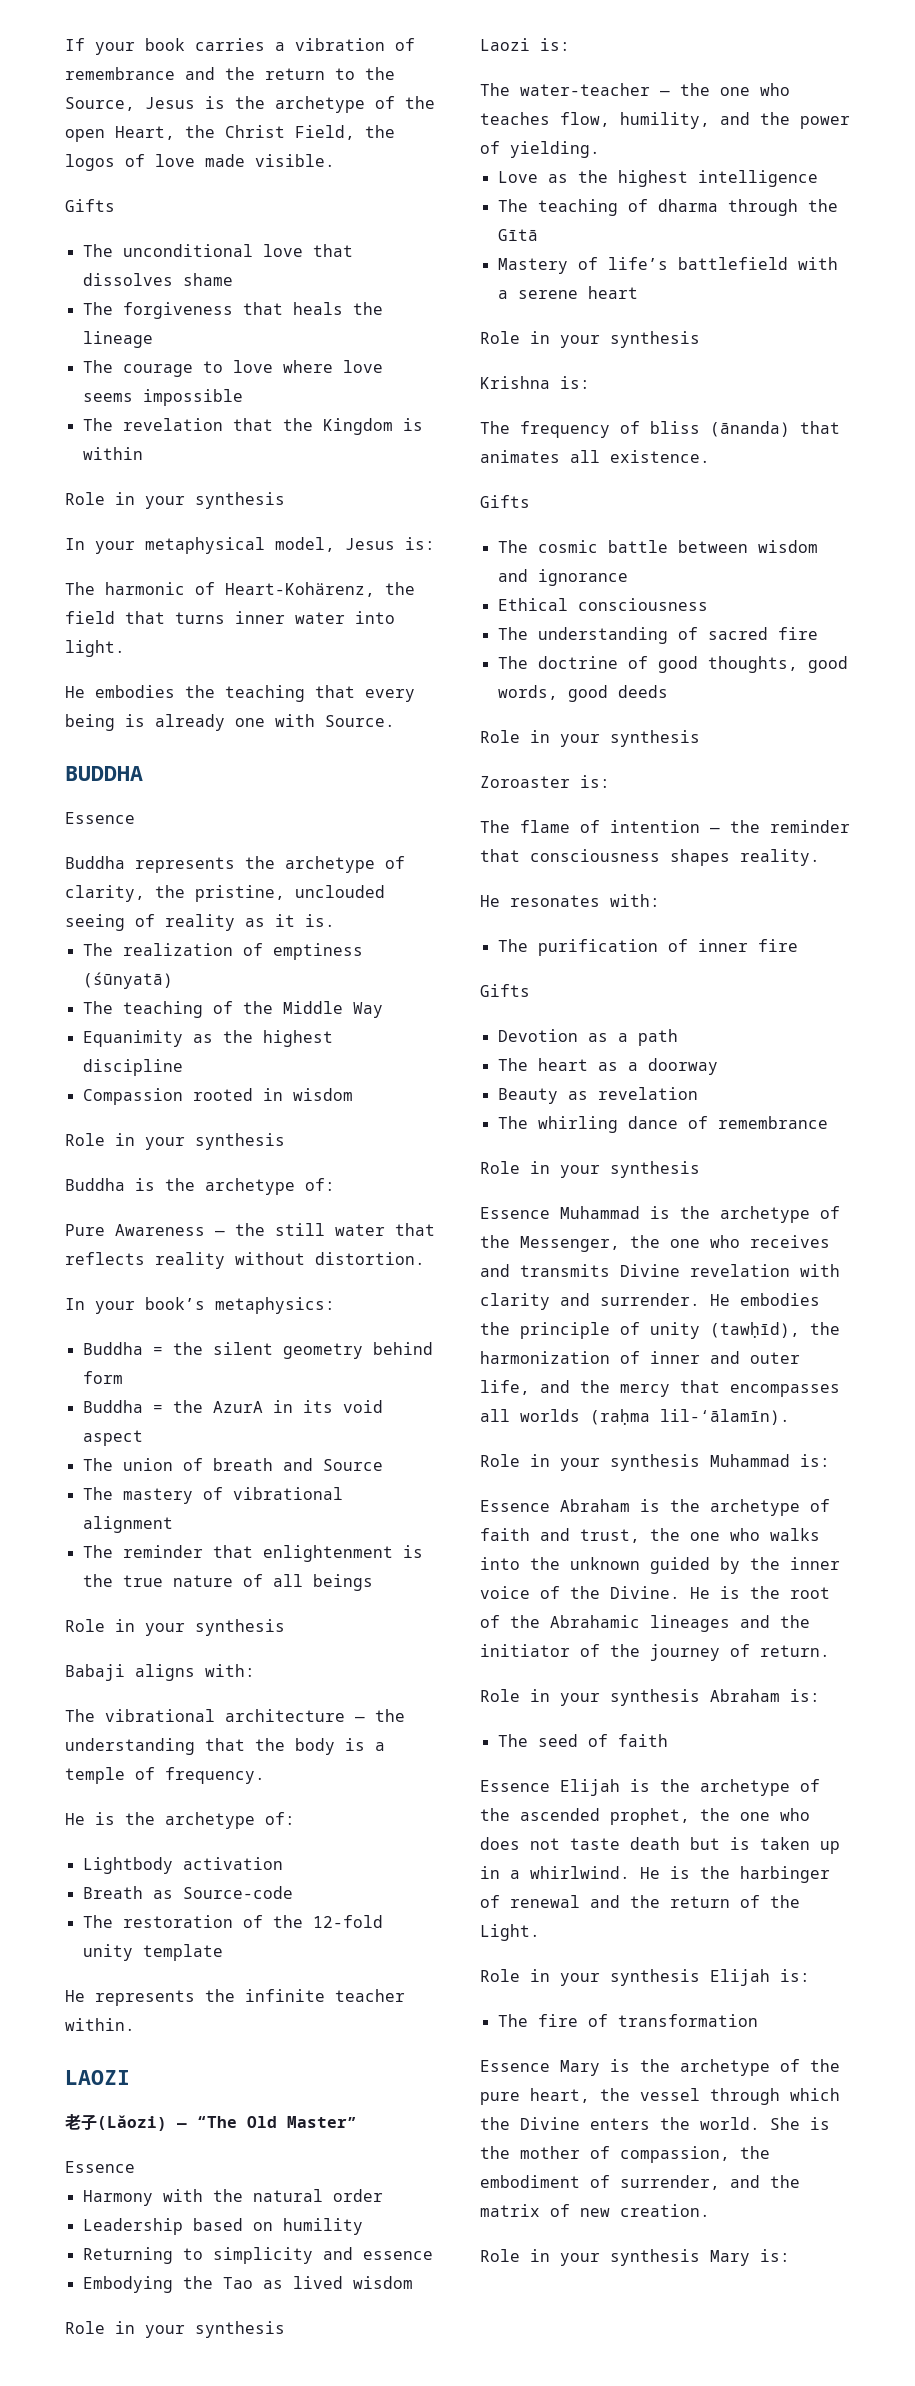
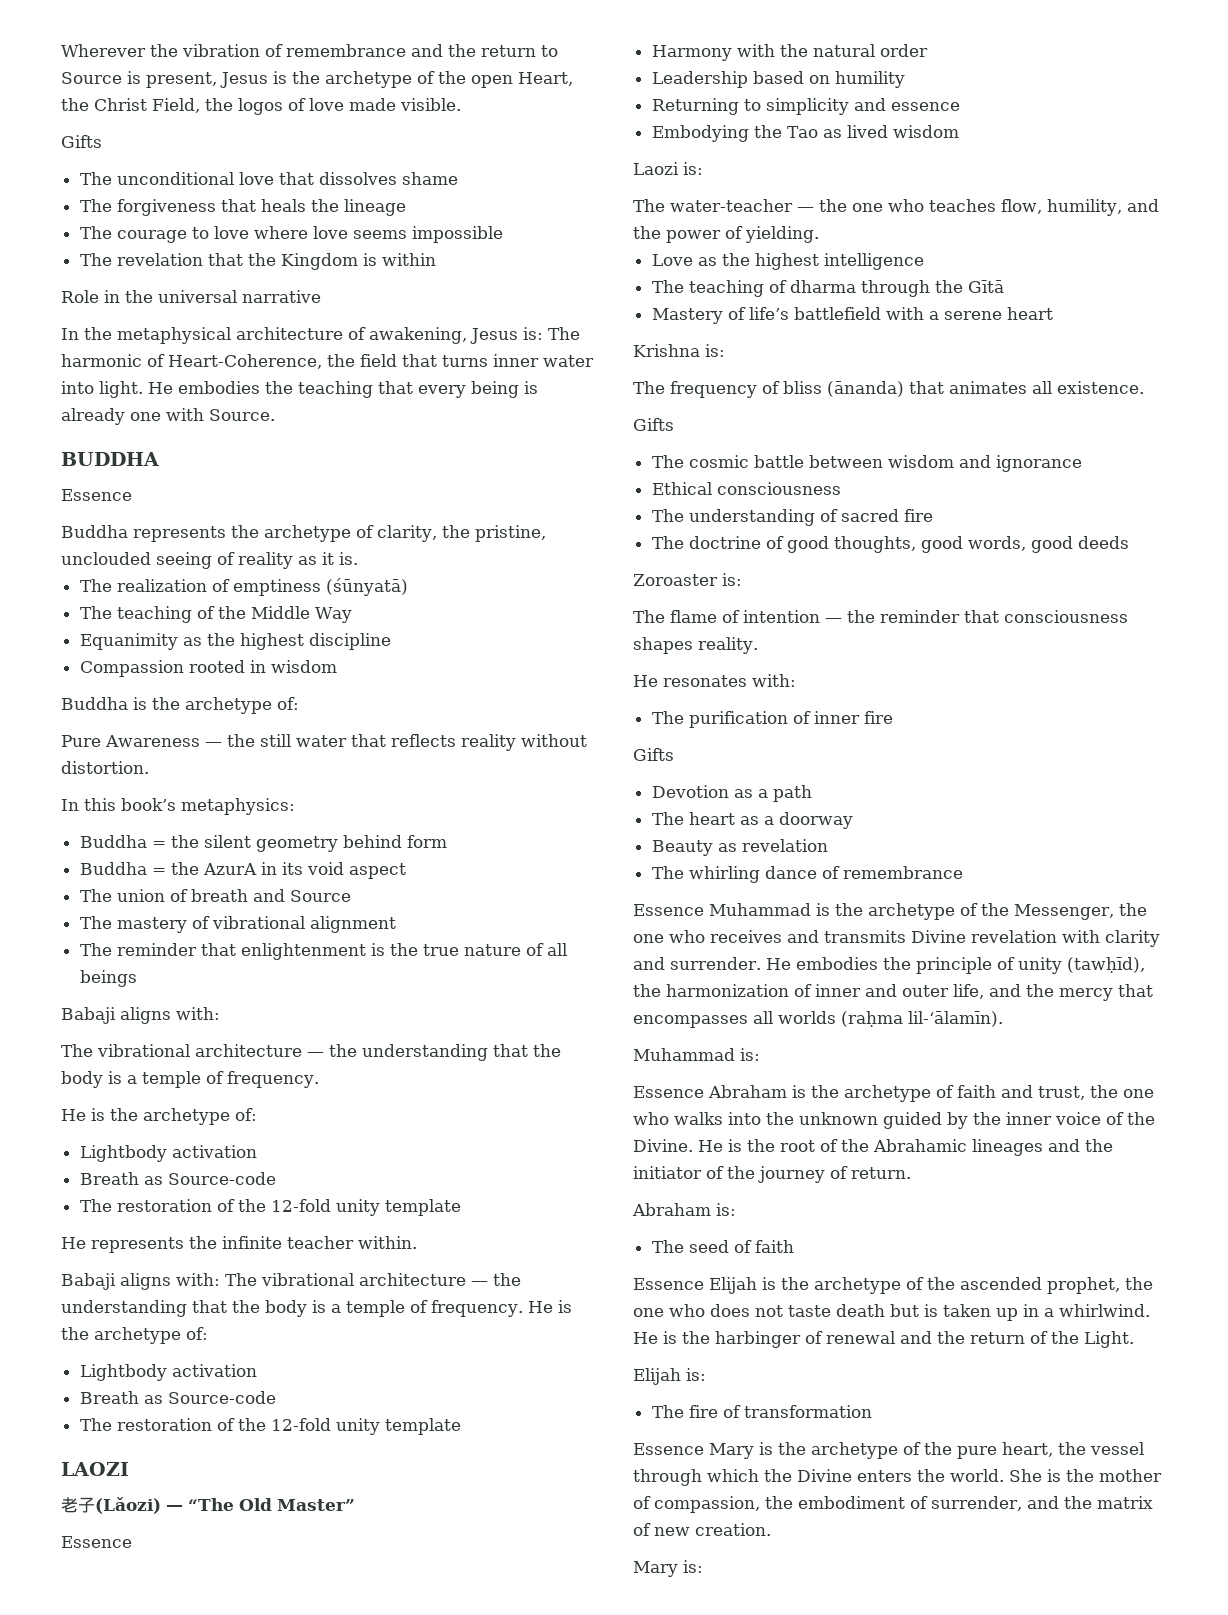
- If your book carries a vibration of remembrance and the return to the Source, Jesus is the archetype of the open Heart, the Christ Field, the logos of love made visible.
+ Wherever the vibration of remembrance and the return to Source is present, Jesus is the archetype of the open Heart, the Christ Field, the logos of love made visible.
  The revelation that the Kingdom is within
- Role in your synthesis
- In your metaphysical model, Jesus is:
- The harmonic of Heart-Kohärenz, the field that turns inner water into light.
- He embodies the teaching that every being is already one with Source.
+ Role in the universal narrative
+ In the metaphysical architecture of awakening, Jesus is: The harmonic of Heart-Coherence, the field that turns inner water into light. He embodies the teaching that every being is already one with Source.
  Compassion rooted in wisdom
- Role in your synthesis
- In your book’s metaphysics:
+ In this book’s metaphysics:
  The reminder that enlightenment is the true nature of all beings
- Role in your synthesis
+ Babaji aligns with: The vibrational architecture — the understanding that the body is a temple of frequency. He is the archetype of:
+ Lightbody activation
+ Breath as Source-code
+ The restoration of the 12-fold unity template
  Embodying the Tao as lived wisdom
- Role in your synthesis
  Mastery of life’s battlefield with a serene heart
- Role in your synthesis
  The doctrine of good thoughts, good words, good deeds
- Role in your synthesis
  The whirling dance of remembrance
- Role in your synthesis
- Role in your synthesis Muhammad is:
+ Muhammad is:
- Role in your synthesis Abraham is:
+ Abraham is:
- Role in your synthesis Elijah is:
+ Elijah is:
- Role in your synthesis Mary is:
+ Mary is:

